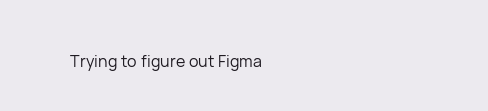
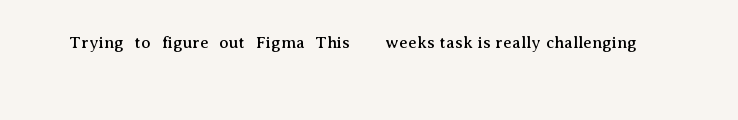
- Trying to figure out Figma
+ Trying to figure out Figma This weeks task is really challenging

